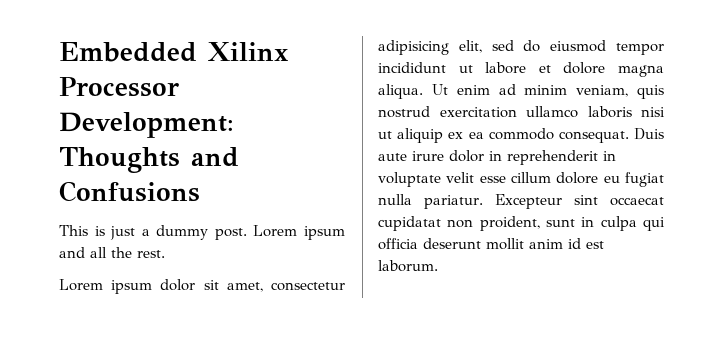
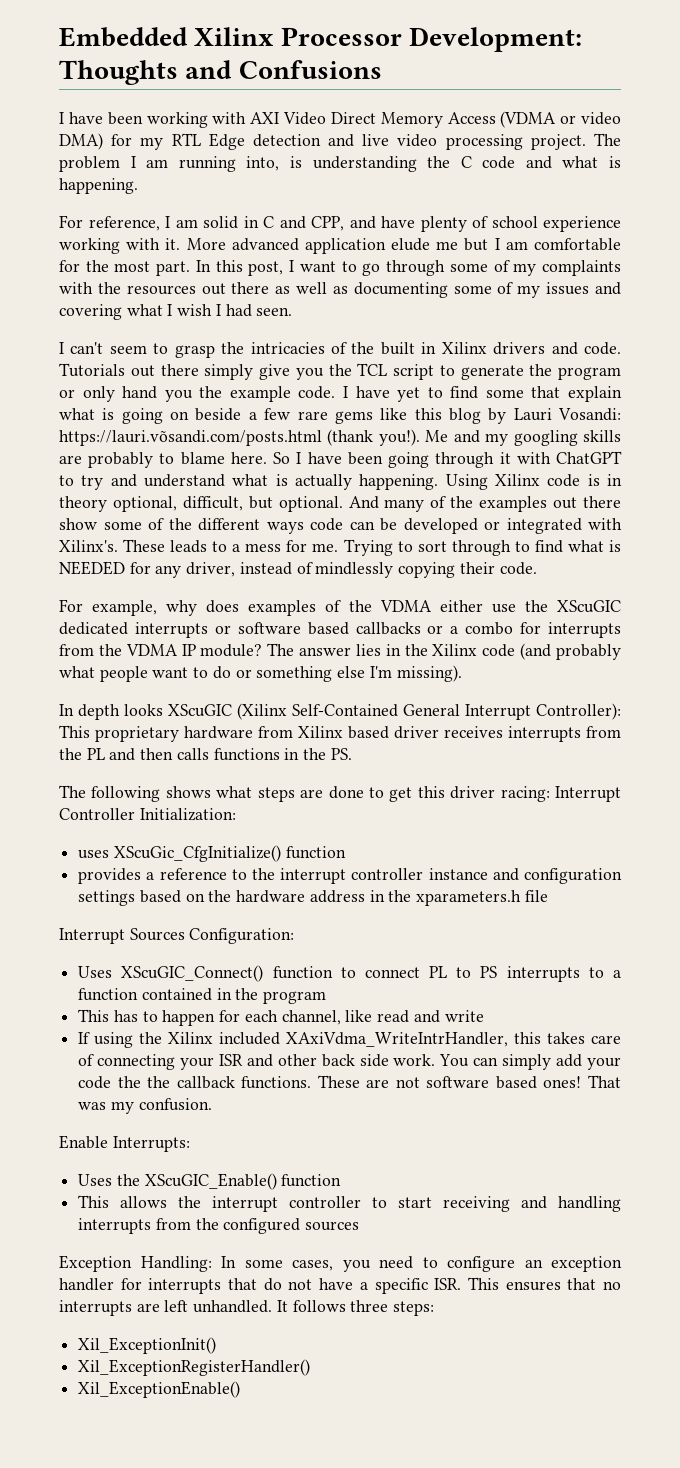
- This is just a dummy post. Lorem ipsum and all the rest.
- Lorem ipsum dolor sit amet, consectetur adipisicing elit, sed do eiusmod tempor incididunt ut labore et dolore magna aliqua. Ut enim ad minim veniam, quis nostrud exercitation ullamco laboris nisi ut aliquip ex ea commodo consequat. Duis aute irure dolor in reprehenderit in voluptate velit esse cillum dolore eu fugiat nulla pariatur. Excepteur sint occaecat cupidatat non proident, sunt in culpa qui officia deserunt mollit anim id est laborum.
+ I have been working with AXI Video Direct Memory Access (VDMA or video DMA) for my RTL Edge detection and live video processing project. The problem I am running into, is understanding the C code and what is happening.
+ For reference, I am solid in C and CPP, and have plenty of school experience working with it. More advanced application elude me but I am comfortable for the most part. In this post, I want to go through some of my complaints with the resources out there as well as documenting some of my issues and covering what I wish I had seen.
+ I can't seem to grasp the intricacies of the built in Xilinx drivers and code. Tutorials out there simply give you the TCL script to generate the program or only hand you the example code. I have yet to find some that explain what is going on beside a few rare gems like this blog by Lauri Vosandi: https://lauri.võsandi.com/posts.html (thank you!). Me and my googling skills are probably to blame here. So I have been going through it with ChatGPT to try and understand what is actually happening. Using Xilinx code is in theory optional, difficult, but optional. And many of the examples out there show some of the different ways code can be developed or integrated with Xilinx's. These leads to a mess for me. Trying to sort through to find what is NEEDED for any driver, instead of mindlessly copying their code.
+ For example, why does examples of the VDMA either use the XScuGIC dedicated interrupts or software based callbacks or a combo for interrupts from the VDMA IP module? The answer lies in the Xilinx code (and probably what people want to do or something else I'm missing).
+ In depth looks XScuGIC (Xilinx Self-Contained General Interrupt Controller): This proprietary hardware from Xilinx based driver receives interrupts from the PL and then calls functions in the PS.
+ The following shows what steps are done to get this driver racing: Interrupt Controller Initialization:
+ uses XScuGic_CfgInitialize() function
+ provides a reference to the interrupt controller instance and configuration settings based on the hardware address in the xparameters.h file
+ Interrupt Sources Configuration:
+ Uses XScuGIC_Connect() function to connect PL to PS interrupts to a function contained in the program
+ This has to happen for each channel, like read and write
+ If using the Xilinx included XAxiVdma_WriteIntrHandler, this takes care of connecting your ISR and other back side work. You can simply add your code the the callback functions. These are not software based ones! That was my confusion.
+ Enable Interrupts:
+ Uses the XScuGIC_Enable() function
+ This allows the interrupt controller to start receiving and handling interrupts from the configured sources
+ Exception Handling: In some cases, you need to configure an exception handler for interrupts that do not have a specific ISR. This ensures that no interrupts are left unhandled. It follows three steps:
+ Xil_ExceptionInit()
+ Xil_ExceptionRegisterHandler()
+ Xil_ExceptionEnable()

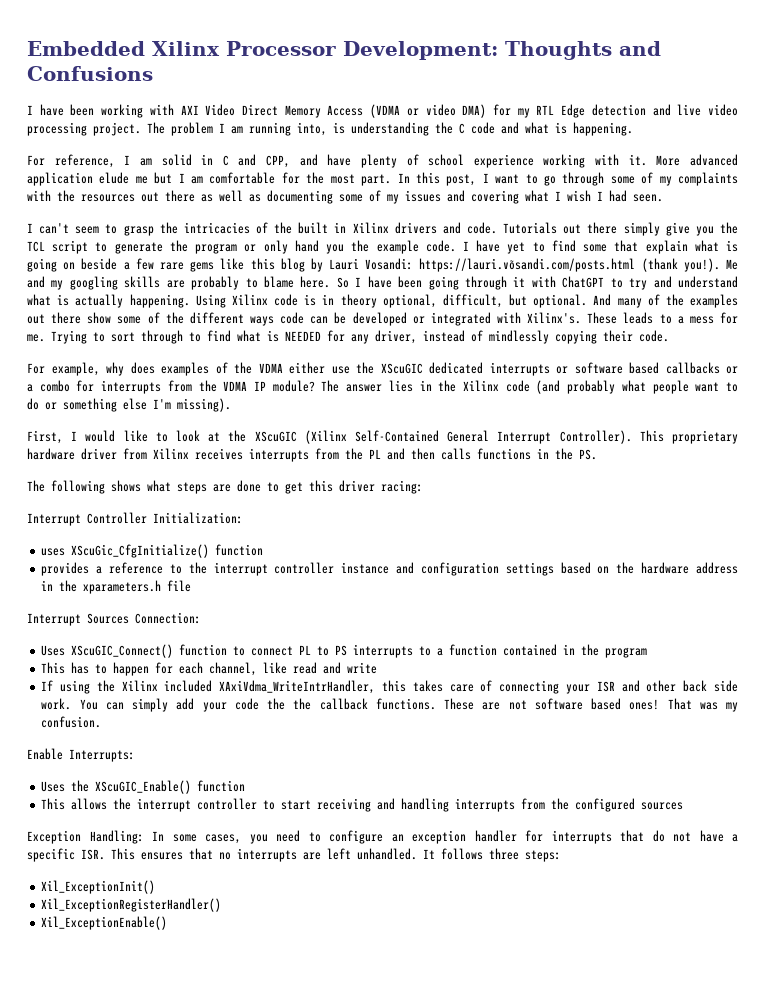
- In depth looks XScuGIC (Xilinx Self-Contained General Interrupt Controller): This proprietary hardware from Xilinx based driver receives interrupts from the PL and then calls functions in the PS.
+ First, I would like to look at the XScuGIC (Xilinx Self-Contained General Interrupt Controller). This proprietary hardware driver from Xilinx receives interrupts from the PL and then calls functions in the PS.
- The following shows what steps are done to get this driver racing: Interrupt Controller Initialization:
+ The following shows what steps are done to get this driver racing:
+ Interrupt Controller Initialization:
- Interrupt Sources Configuration:
+ Interrupt Sources Connection:

